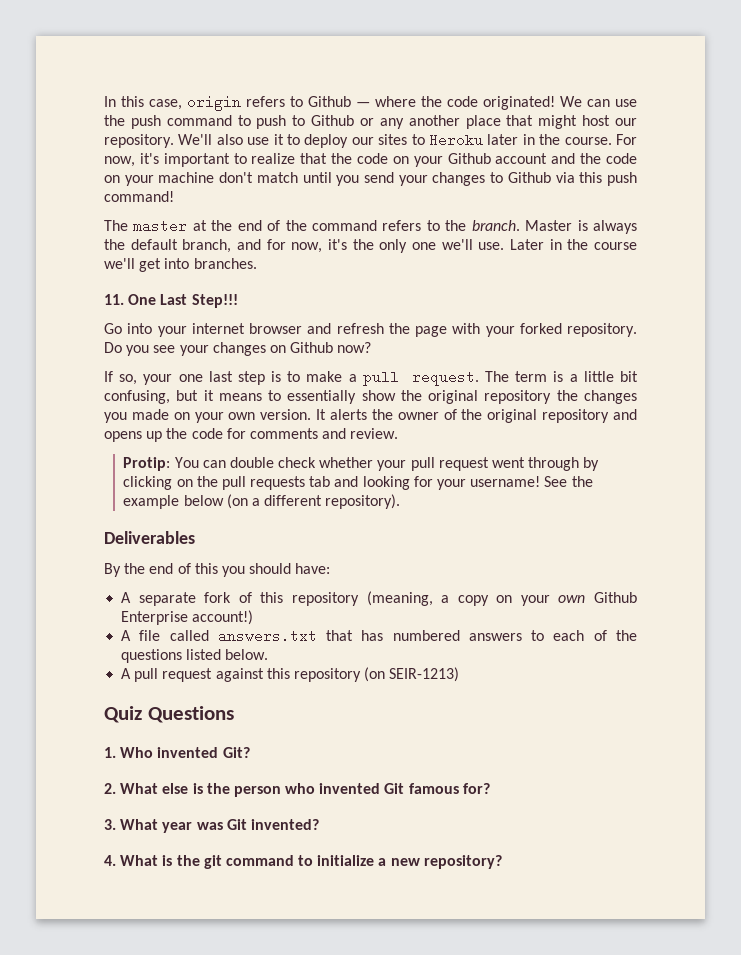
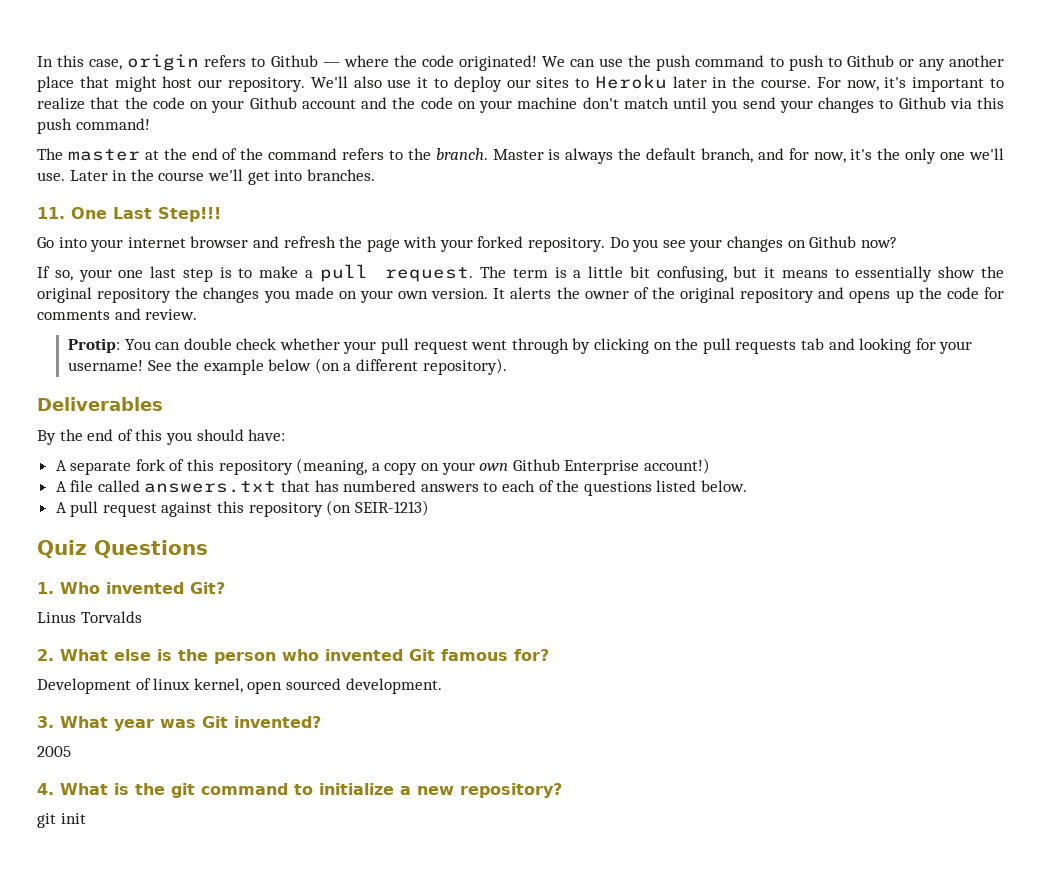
+ Linus Torvalds
+ Development of linux kernel, open sourced development.
+ 2005
+ git init

